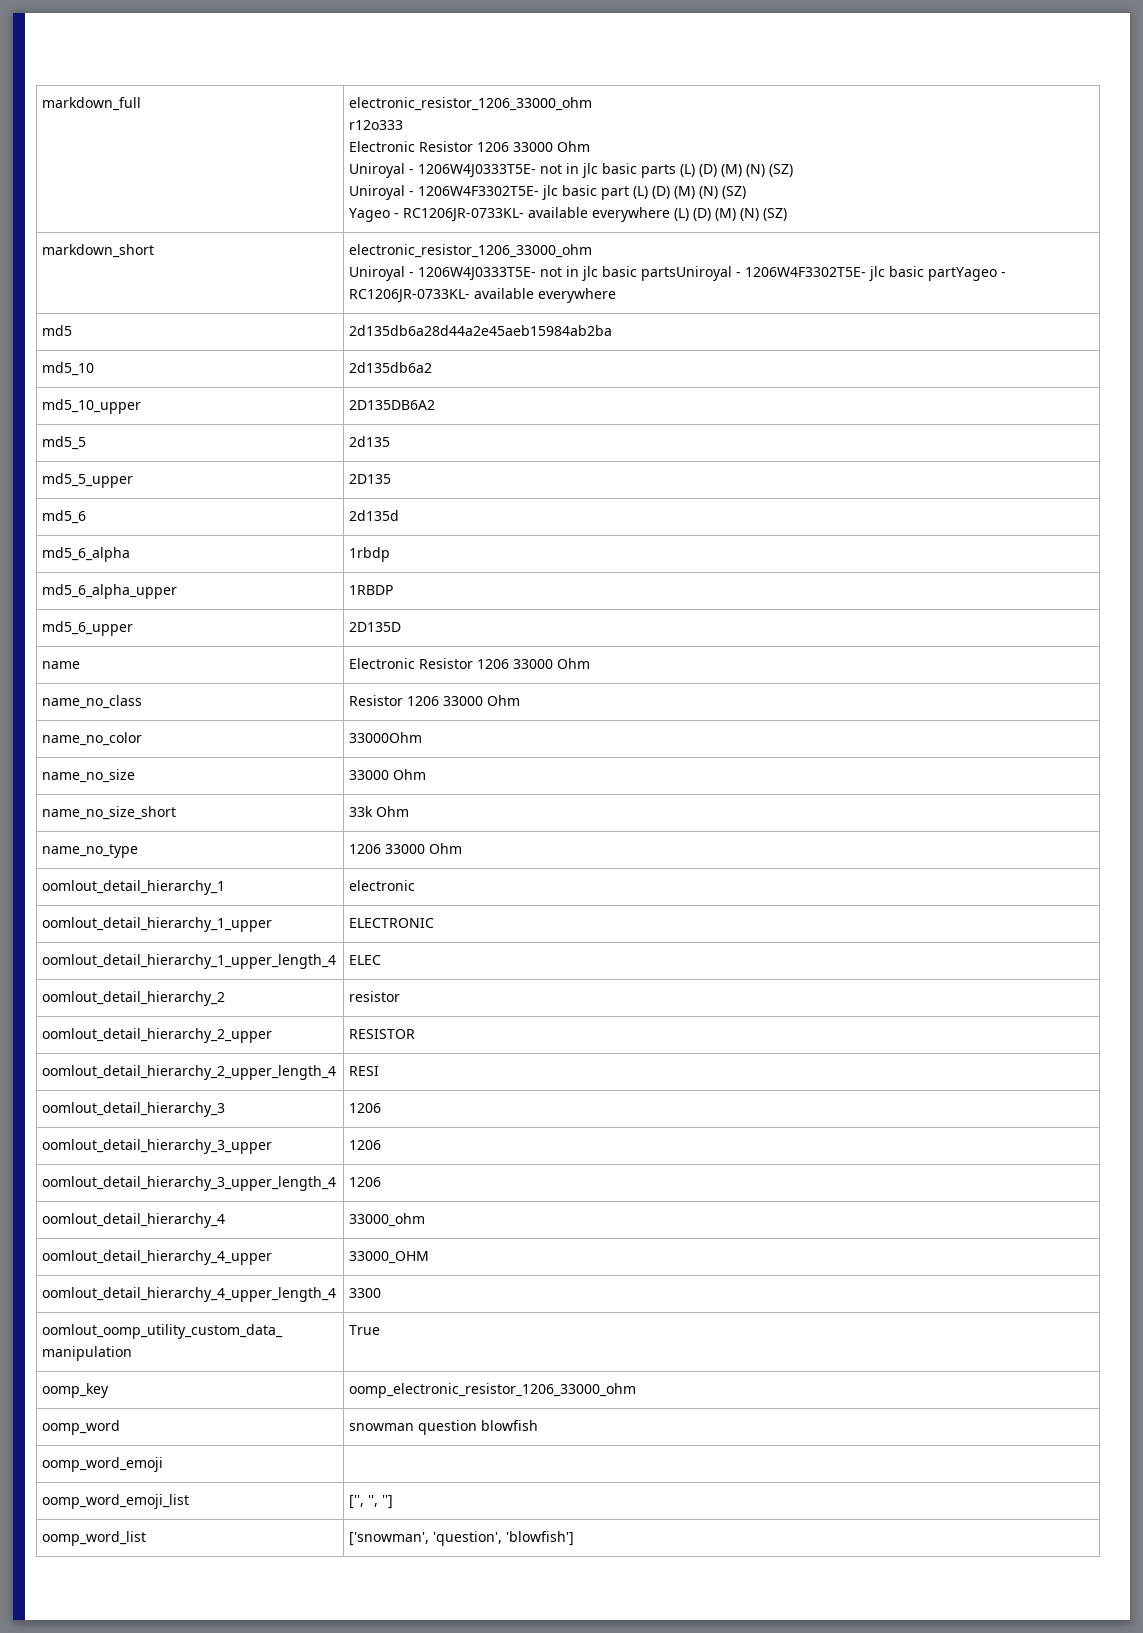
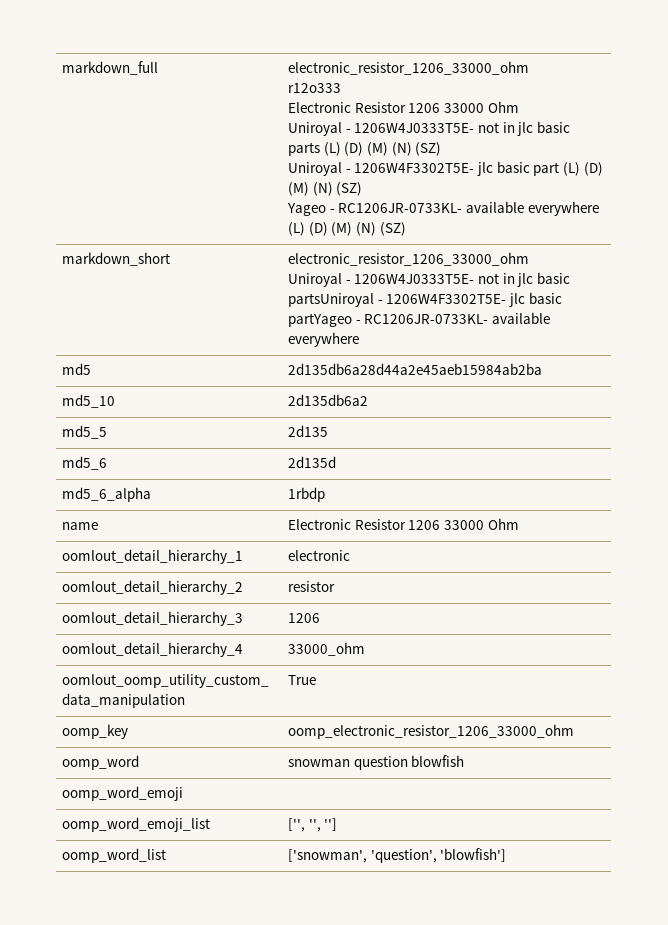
- md5_10_upper | 2D135DB6A2
- md5_5_upper | 2D135
- md5_6_alpha_upper | 1RBDP
- md5_6_upper | 2D135D
- name_no_class | Resistor 1206 33000 Ohm
- name_no_color | 33000Ohm
- name_no_size | 33000 Ohm
- name_no_size_short | 33k Ohm
- name_no_type | 1206 33000 Ohm
  oomlout_detail_hierarchy_1 | electronic
- oomlout_detail_hierarchy_1_upper | ELECTRONIC
- oomlout_detail_hierarchy_1_upper_length_4 | ELEC
  oomlout_detail_hierarchy_2 | resistor
- oomlout_detail_hierarchy_2_upper | RESISTOR
- oomlout_detail_hierarchy_2_upper_length_4 | RESI
  oomlout_detail_hierarchy_3 | 1206
- oomlout_detail_hierarchy_3_upper | 1206
- oomlout_detail_hierarchy_3_upper_length_4 | 1206
  oomlout_detail_hierarchy_4 | 33000_ohm
- oomlout_detail_hierarchy_4_upper | 33000_OHM
- oomlout_detail_hierarchy_4_upper_length_4 | 3300

